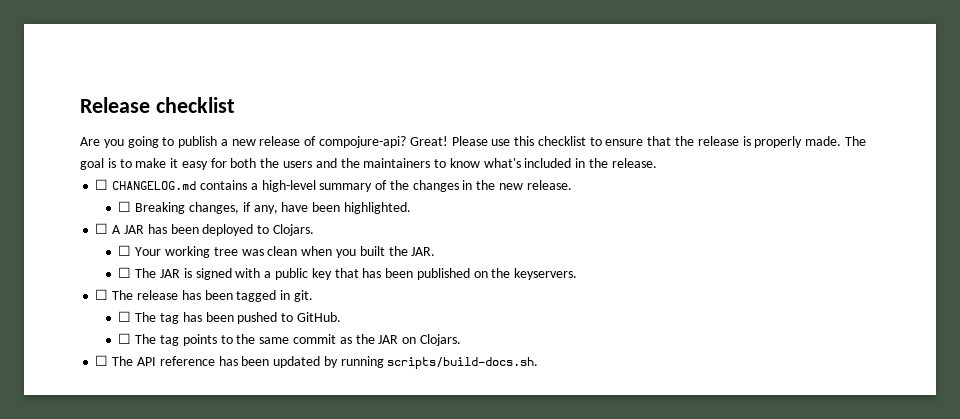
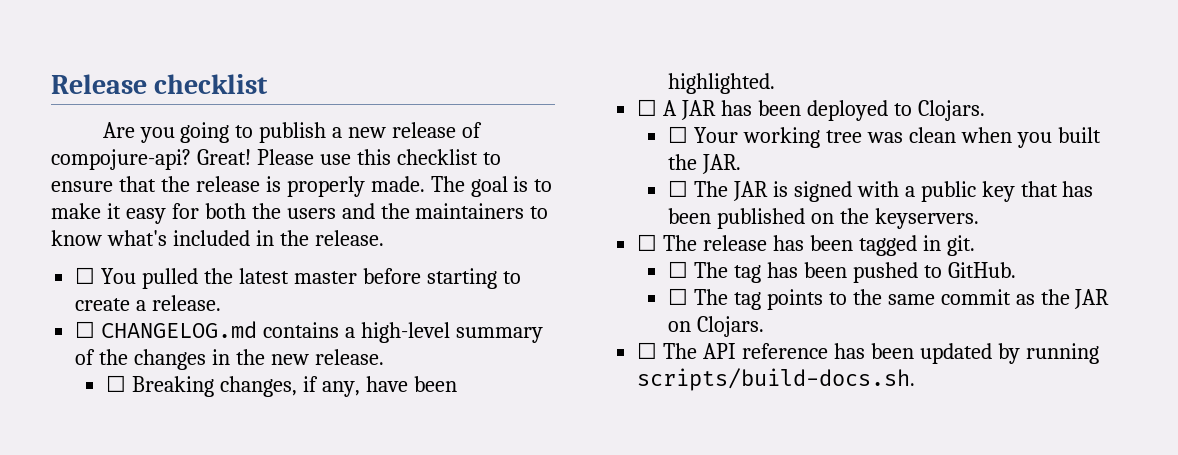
+ ☐ You pulled the latest master before starting to create a release.

